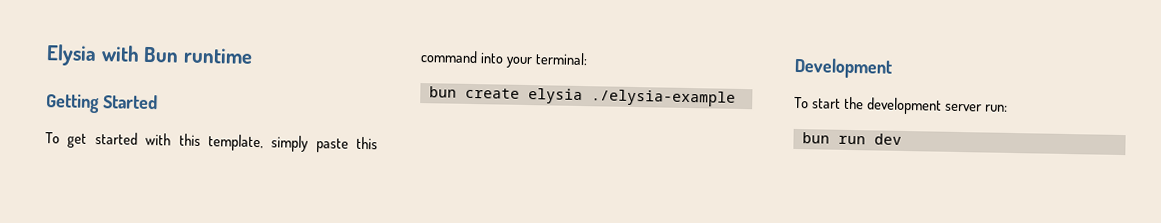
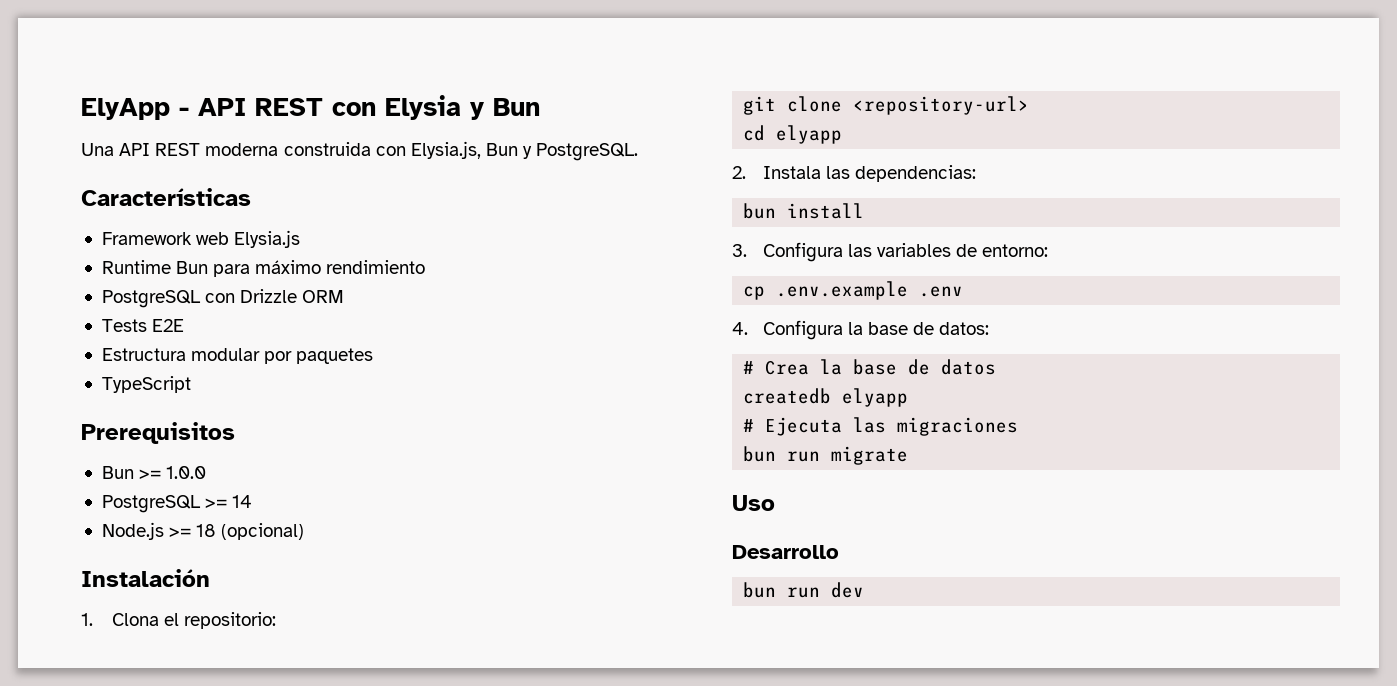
- Elysia with Bun runtime
- Getting Started
- To get started with this template, simply paste this command into your terminal:
- bun create elysia ./elysia-example
- Development
- To start the development server run:
+ ElyApp - API REST con Elysia y Bun
+ Una API REST moderna construida con Elysia.js, Bun y PostgreSQL.
+ Características
+ Framework web Elysia.js
+ Runtime Bun para máximo rendimiento
+ PostgreSQL con Drizzle ORM
+ Tests E2E
+ Estructura modular por paquetes
+ TypeScript
+ Prerequisitos
+ Bun >= 1.0.0
+ PostgreSQL >= 14
+ Node.js >= 18 (opcional)
+ Instalación
+ 1. Clona el repositorio:
+ git clone <repository-url>
+ cd elyapp
+ 2. Instala las dependencias:
+ bun install
+ 3. Configura las variables de entorno:
+ cp .env.example .env
+ 4. Configura la base de datos:
+ # Crea la base de datos
+ createdb elyapp
+ # Ejecuta las migraciones
+ bun run migrate
+ Uso
+ Desarrollo

